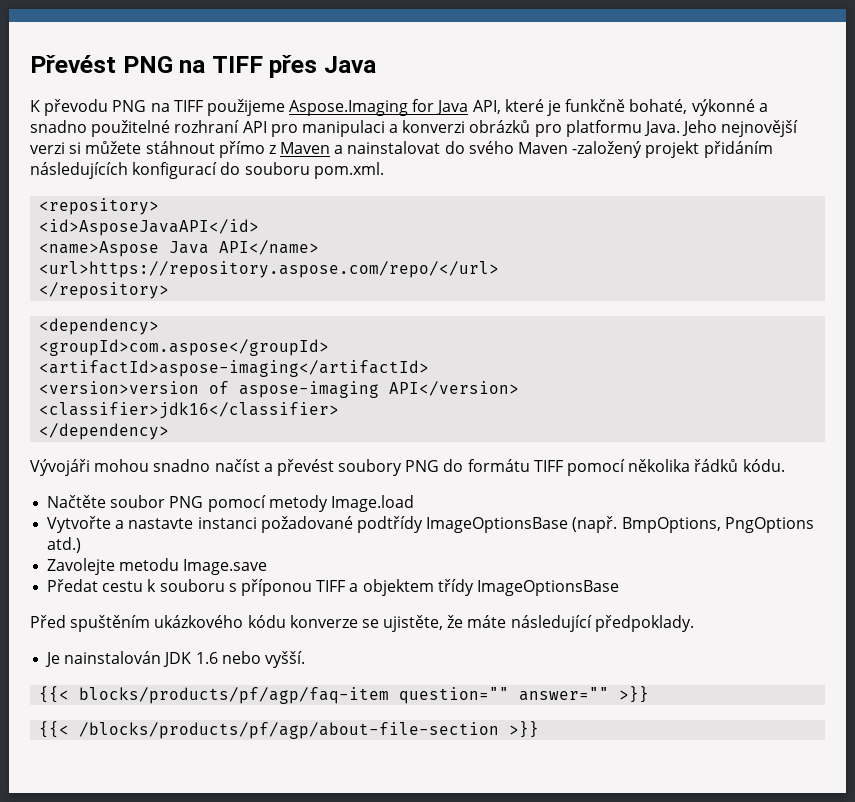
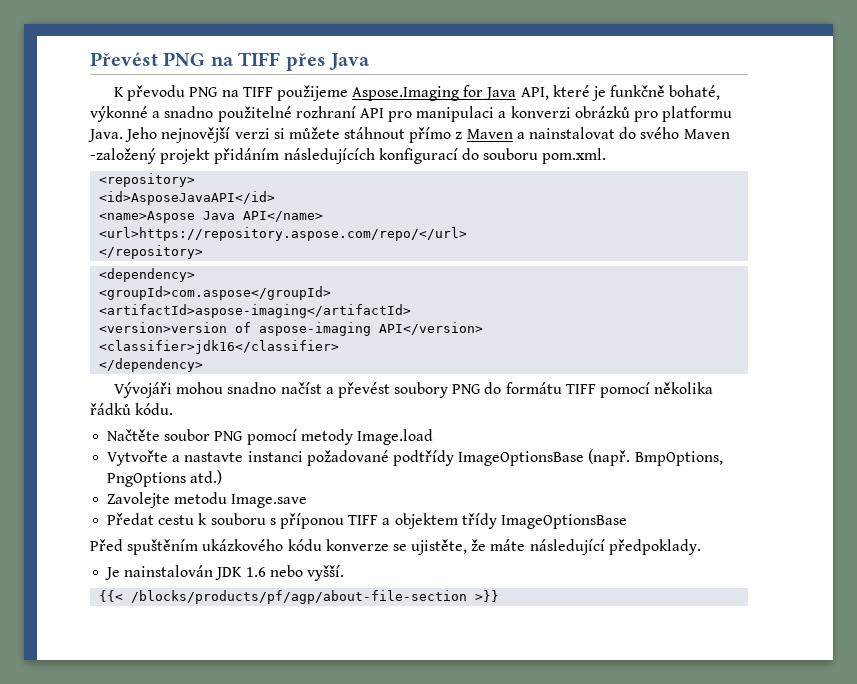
- {{< blocks/products/pf/agp/faq-item question="" answer="" >}}

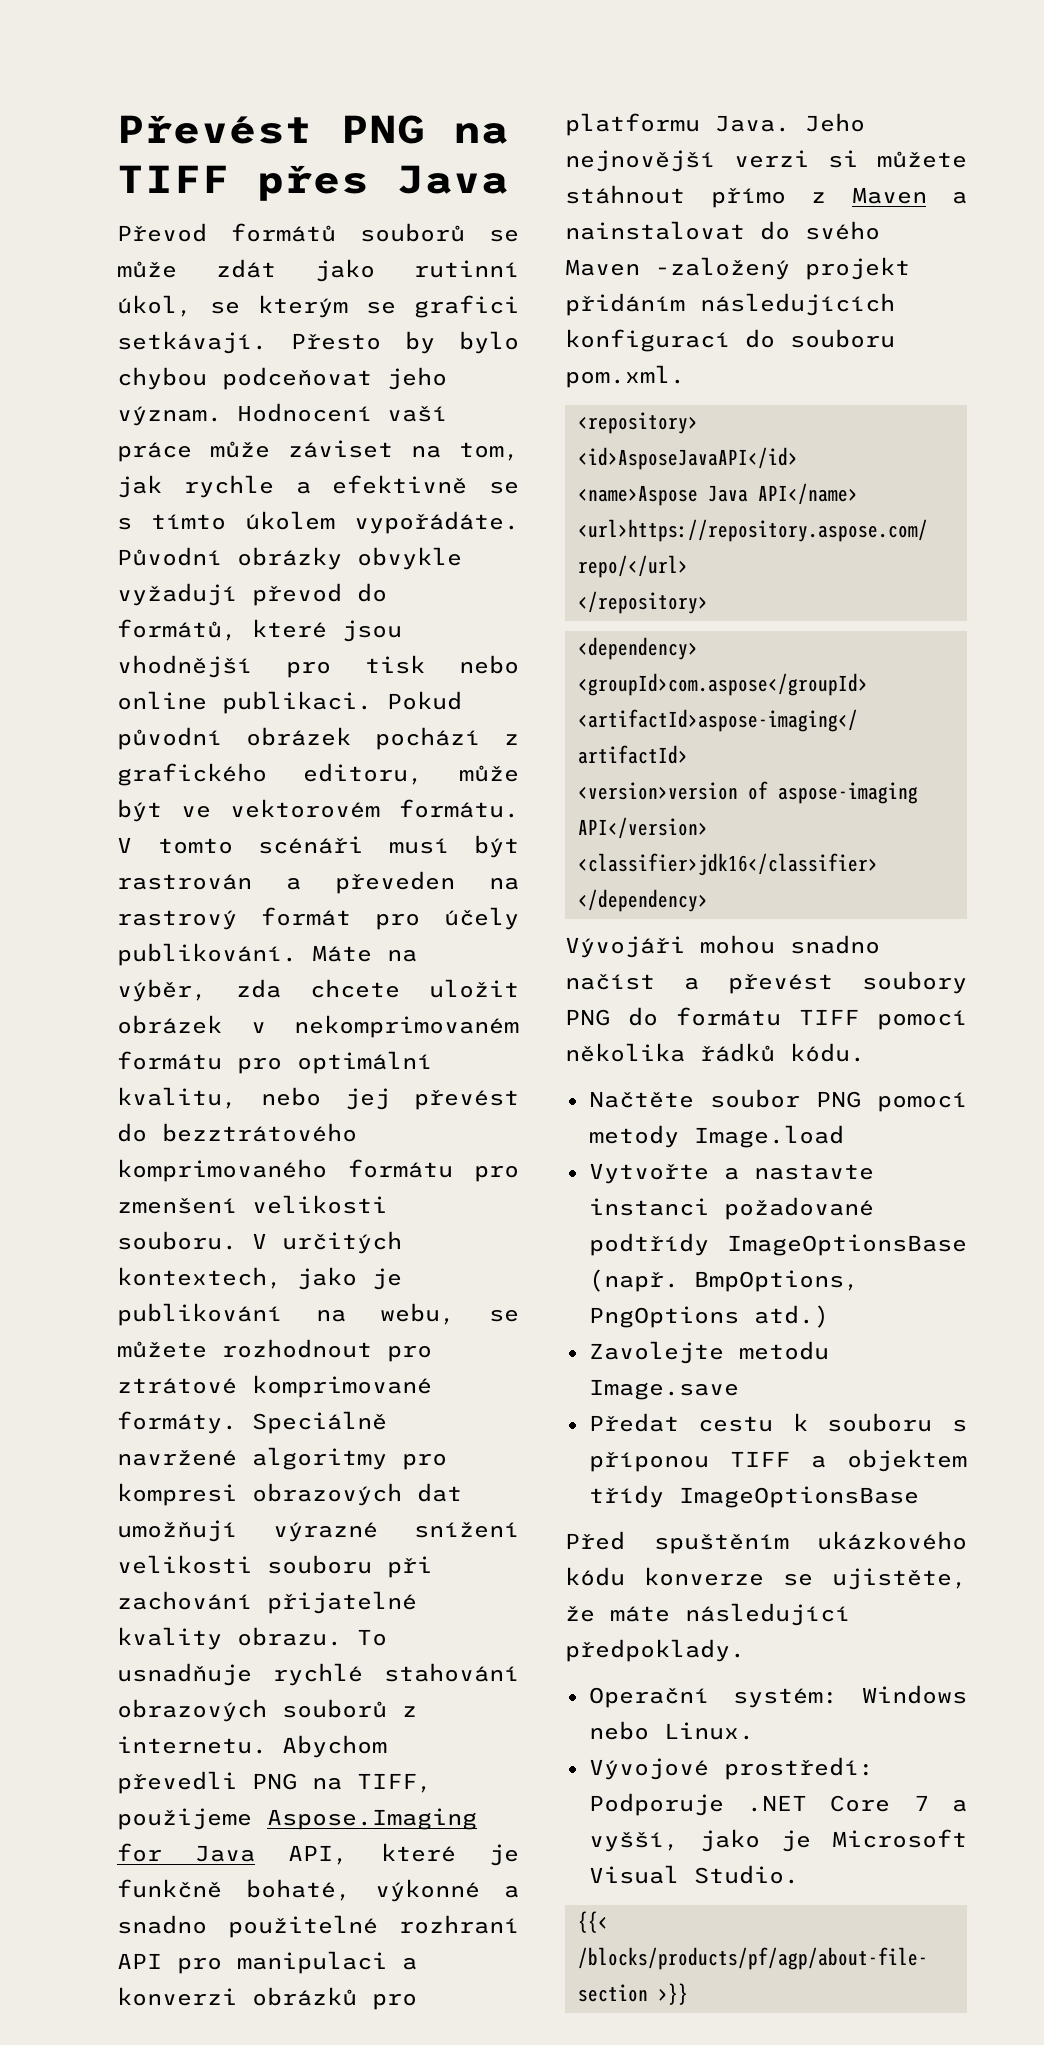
- K převodu PNG na TIFF použijeme Aspose.Imaging for Java API, které je funkčně bohaté, výkonné a snadno použitelné rozhraní API pro manipulaci a konverzi obrázků pro platformu Java.
+ Převod formátů souborů se může zdát jako rutinní úkol, se kterým se grafici setkávají. Přesto by bylo chybou podceňovat jeho význam. Hodnocení vaší práce může záviset na tom, jak rychle a efektivně se s tímto úkolem vypořádáte. Původní obrázky obvykle vyžadují převod do formátů, které jsou vhodnější pro tisk nebo online publikaci. Pokud původní obrázek pochází z grafického editoru, může být ve vektorovém formátu. V tomto scénáři musí být rastrován a převeden na rastrový formát pro účely publikování. Máte na výběr, zda chcete uložit obrázek v nekomprimovaném formátu pro optimální kvalitu, nebo jej převést do bezztrátového komprimovaného formátu pro zmenšení velikosti souboru. V určitých kontextech, jako je publikování na webu, se můžete rozhodnout pro ztrátové komprimované formáty. Speciálně navržené algoritmy pro kompresi obrazových dat umožňují výrazné snížení velikosti souboru při zachování přijatelné kvality obrazu. To usnadňuje rychlé stahování obrazových souborů z internetu. Abychom převedli PNG na TIFF, použijeme Aspose.Imaging for Java API, které je funkčně bohaté, výkonné a snadno použitelné rozhraní API pro manipulaci a konverzi obrázků pro platformu Java.
- Je nainstalován JDK 1.6 nebo vyšší.
+ Operační systém: Windows nebo Linux.
+ Vývojové prostředí: Podporuje .NET Core 7 a vyšší, jako je Microsoft Visual Studio.

